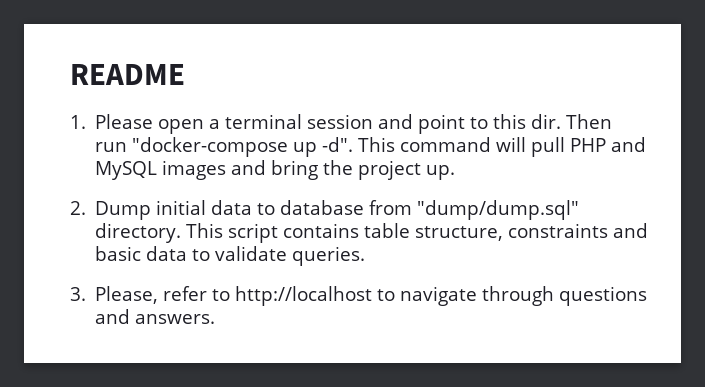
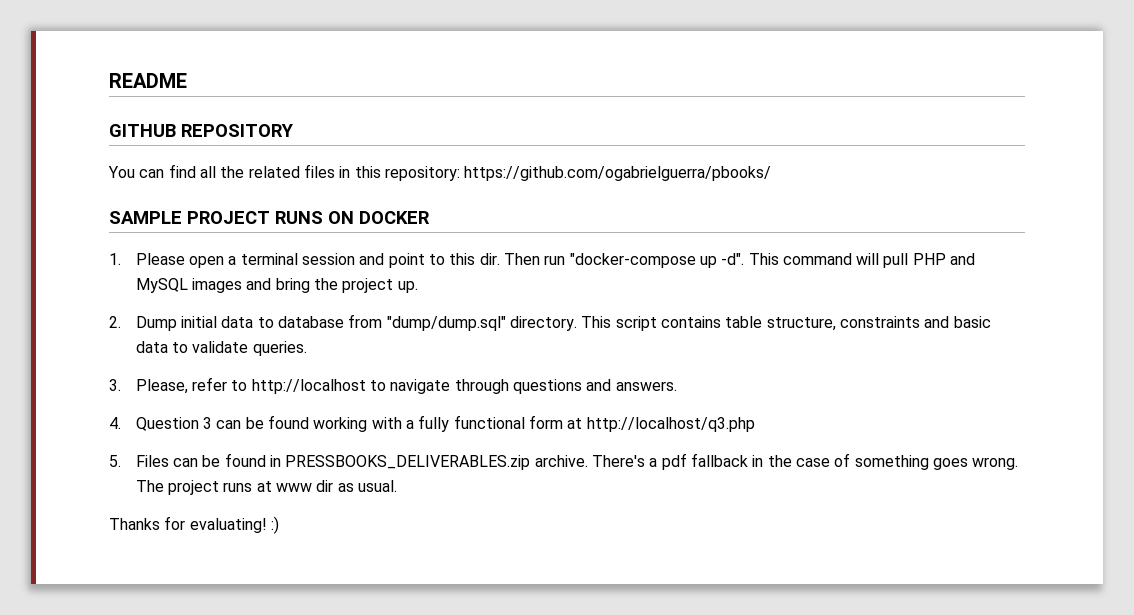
+ GITHUB REPOSITORY
+ You can find all the related files in this repository: https://github.com/ogabrielguerra/pbooks/
+ SAMPLE PROJECT RUNS ON DOCKER
+ 4. Question 3 can be found working with a fully functional form at http://localhost/q3.php
+ 5. Files can be found in PRESSBOOKS_DELIVERABLES.zip archive. There's a pdf fallback in the case of something goes wrong. The project runs at www dir as usual.
+ Thanks for evaluating! :)

